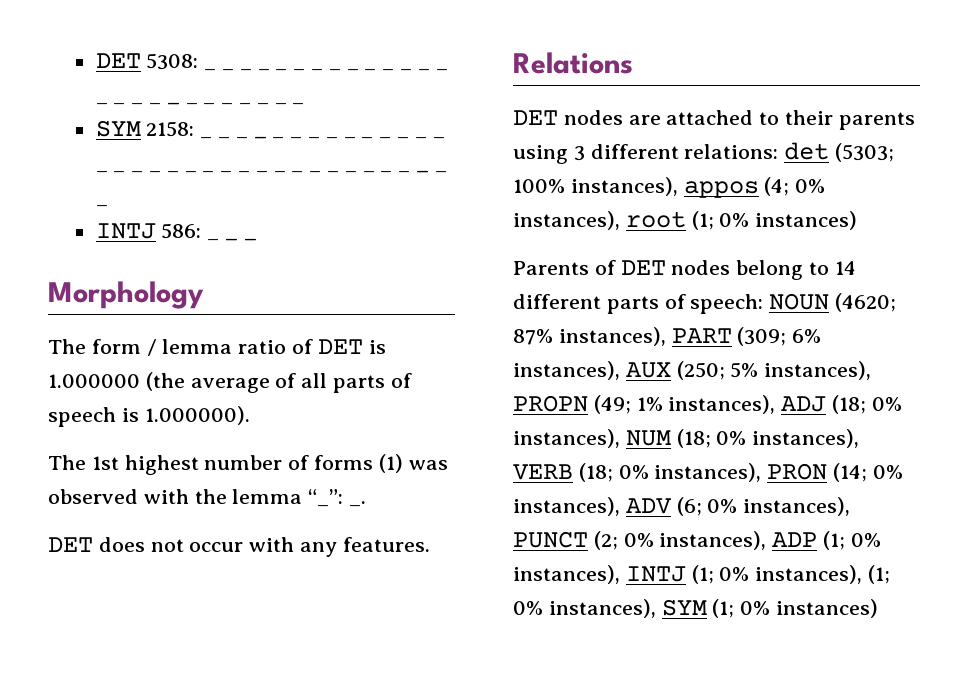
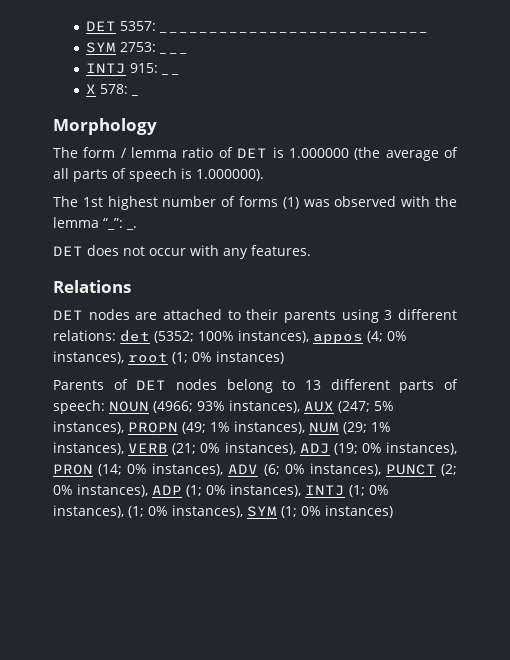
- DET 5308: _ _ _ _ _ _ _ _ _ _ _ _ _ _ _ _ _ _ _ _ _ _ _ _ _ _
+ DET 5357: _ _ _ _ _ _ _ _ _ _ _ _ _ _ _ _ _ _ _ _ _ _ _ _ _ _ _
- SYM 2158: _ _ _ _ _ _ _ _ _ _ _ _ _ _ _ _ _ _ _ _ _ _ _ _ _ _ _ _ _ _ _ _ _ _ _
+ SYM 2753: _ _ _
- INTJ 586: _ _ _
+ INTJ 915: _ _
+ X 578: _
- DET nodes are attached to their parents using 3 different relations: det (5303; 100% instances), appos (4; 0% instances), root (1; 0% instances)
+ DET nodes are attached to their parents using 3 different relations: det (5352; 100% instances), appos (4; 0% instances), root (1; 0% instances)
- Parents of DET nodes belong to 14 different parts of speech: NOUN (4620; 87% instances), PART (309; 6% instances), AUX (250; 5% instances), PROPN (49; 1% instances), ADJ (18; 0% instances), NUM (18; 0% instances), VERB (18; 0% instances), PRON (14; 0% instances), ADV (6; 0% instances), PUNCT (2; 0% instances), ADP (1; 0% instances), INTJ (1; 0% instances), (1; 0% instances), SYM (1; 0% instances)
+ Parents of DET nodes belong to 13 different parts of speech: NOUN (4966; 93% instances), AUX (247; 5% instances), PROPN (49; 1% instances), NUM (29; 1% instances), VERB (21; 0% instances), ADJ (19; 0% instances), PRON (14; 0% instances), ADV (6; 0% instances), PUNCT (2; 0% instances), ADP (1; 0% instances), INTJ (1; 0% instances), (1; 0% instances), SYM (1; 0% instances)

